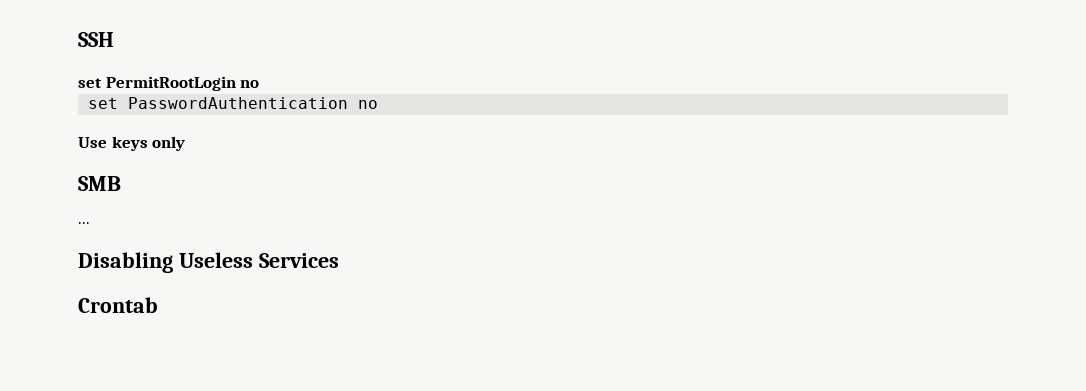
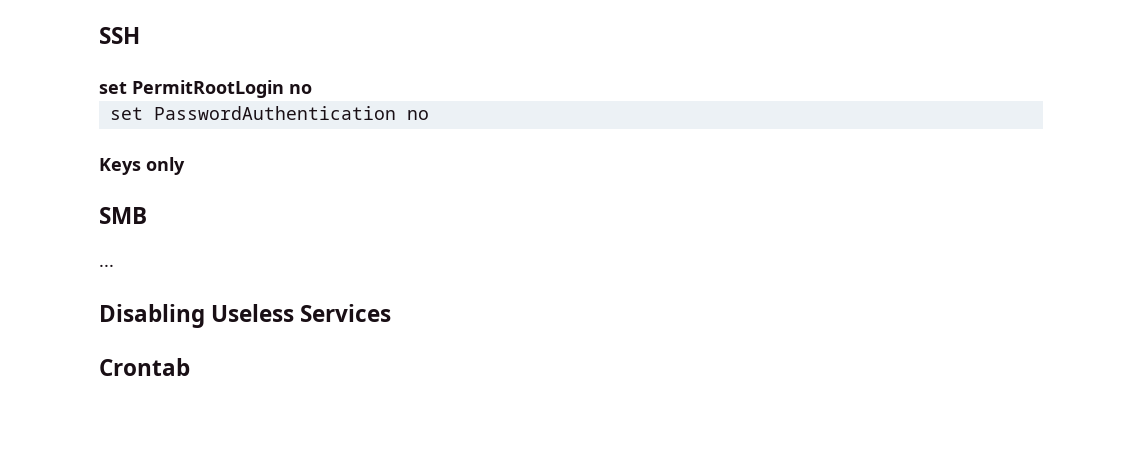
- Use keys only
+ Keys only

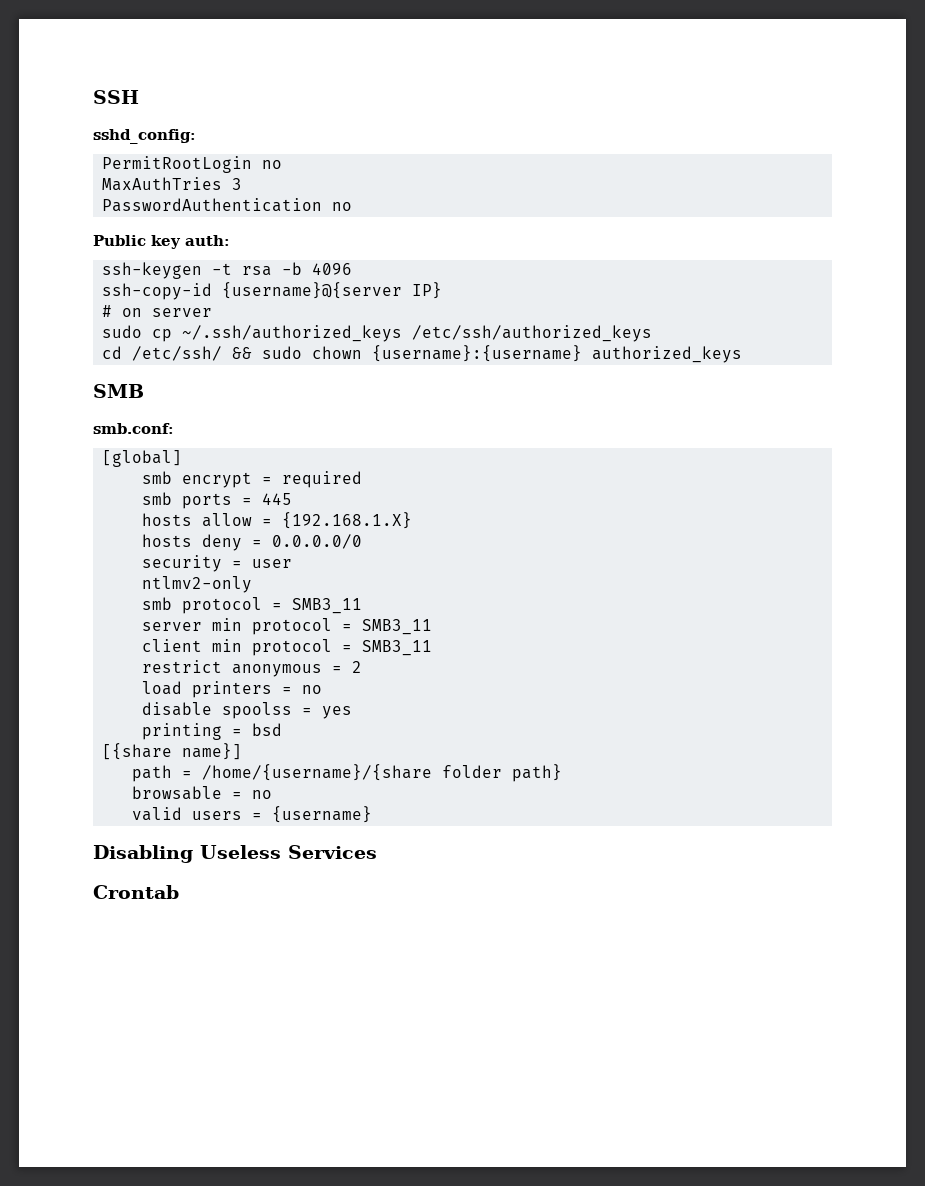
- set PermitRootLogin no
+ sshd_config:
+ PermitRootLogin no
- set PasswordAuthentication no
+ MaxAuthTries 3
+ PasswordAuthentication no
- Keys only
+ Public key auth:
+ ssh-keygen -t rsa -b 4096
+ ssh-copy-id {username}@{server IP}
+ # on server
+ sudo cp ~/.ssh/authorized_keys /etc/ssh/authorized_keys
+ cd /etc/ssh/ && sudo chown {username}:{username} authorized_keys
  SMB
- ...
+ smb.conf:
+ [global]
+ smb encrypt = required
+ smb ports = 445
+ hosts allow = {192.168.1.X}
+ hosts deny = 0.0.0.0/0
+ security = user
+ ntlmv2-only
+ smb protocol = SMB3_11
+ server min protocol = SMB3_11
+ client min protocol = SMB3_11
+ restrict anonymous = 2
+ load printers = no
+ disable spoolss = yes
+ printing = bsd
+ [{share name}]
+ path = /home/{username}/{share folder path}
+ browsable = no
+ valid users = {username}

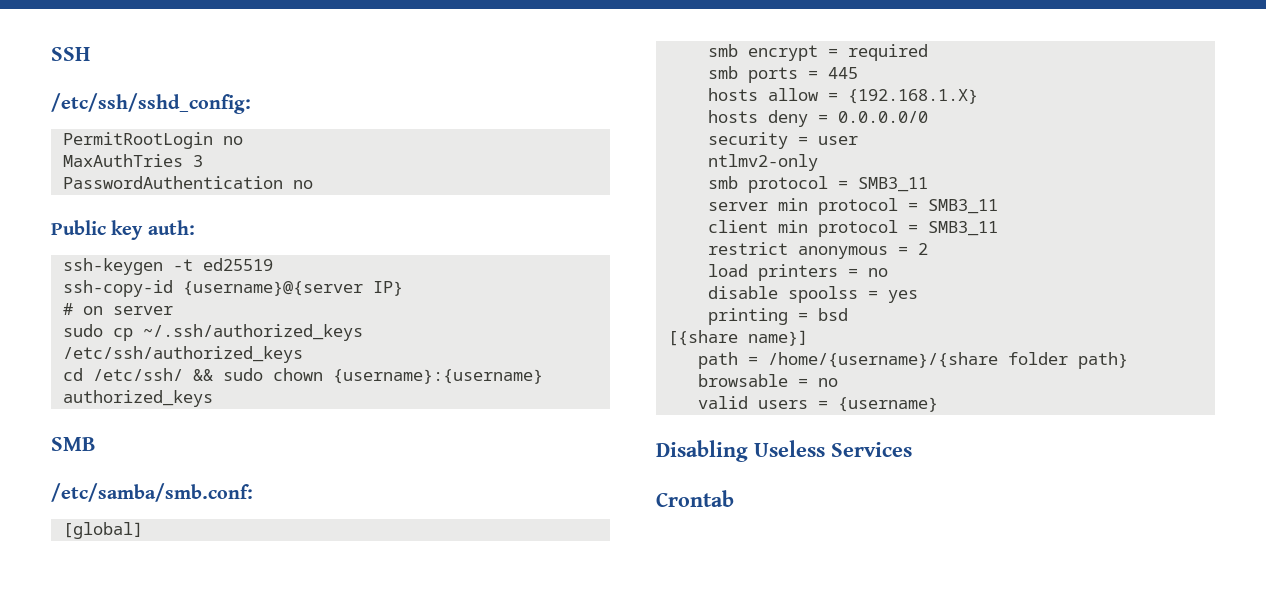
- sshd_config:
+ /etc/ssh/sshd_config:
- ssh-keygen -t rsa -b 4096
+ ssh-keygen -t ed25519
- smb.conf:
+ /etc/samba/smb.conf:

